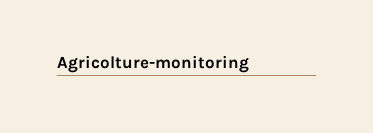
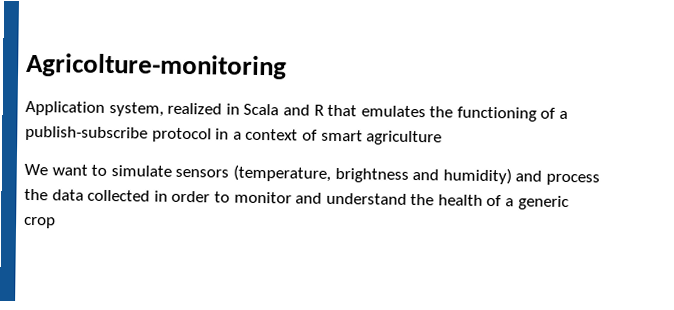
+ Application system, realized in Scala and R that emulates the functioning of a publish-subscribe protocol in a context of smart agriculture
+ We want to simulate sensors (temperature, brightness and humidity) and process the data collected in order to monitor and understand the health of a generic crop

